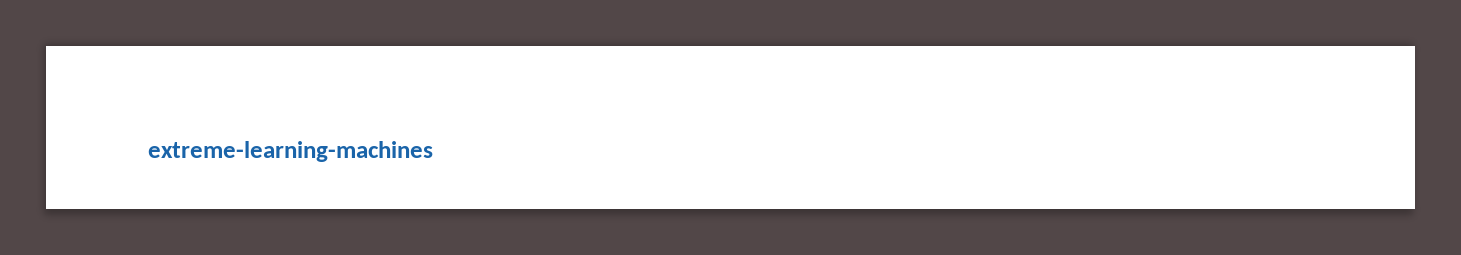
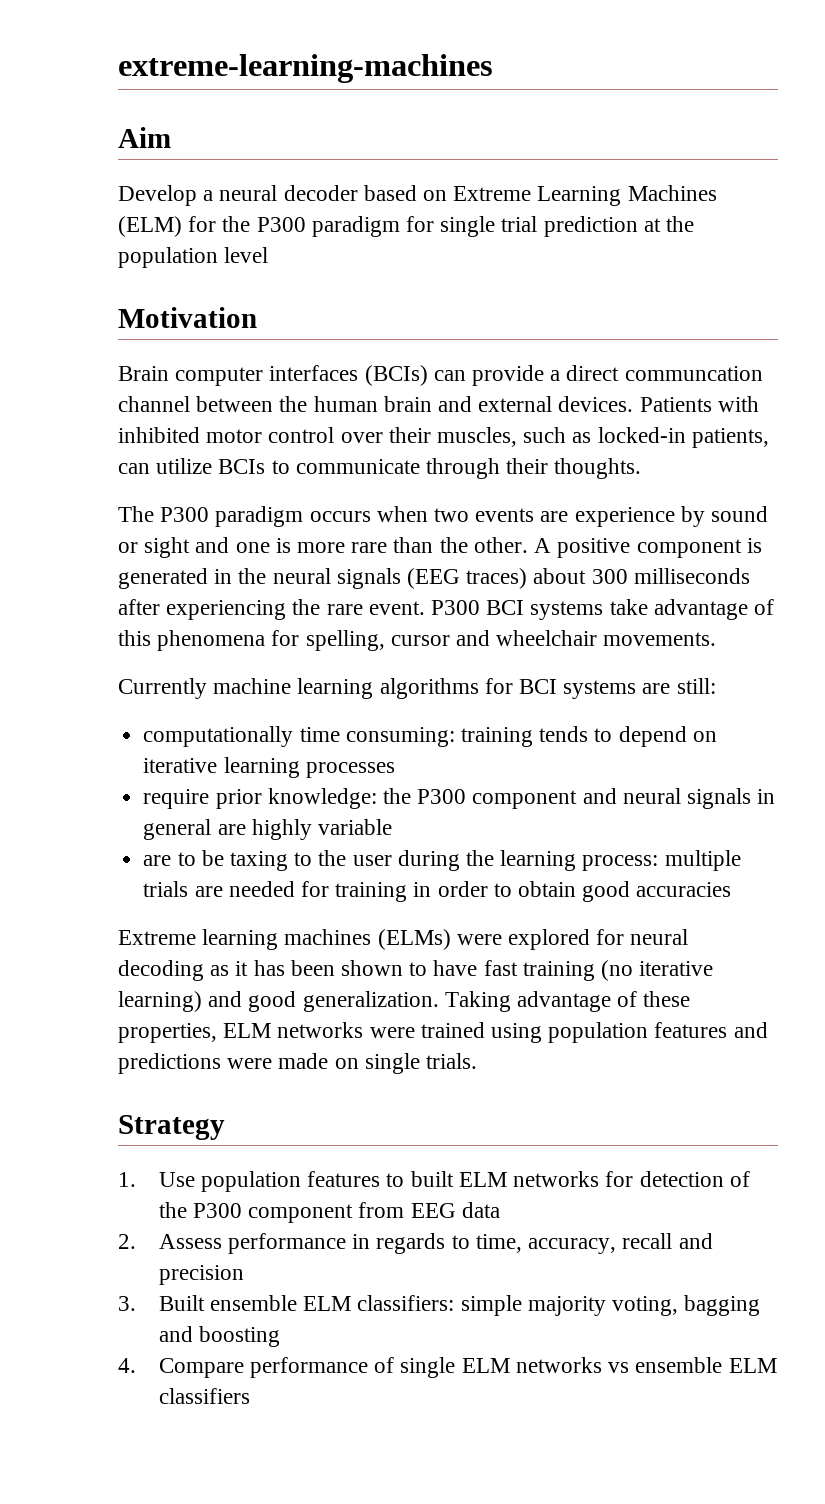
+ Aim
+ Develop a neural decoder based on Extreme Learning Machines (ELM) for the P300 paradigm for single trial prediction at the population level
+ Motivation
+ Brain computer interfaces (BCIs) can provide a direct communcation channel between the human brain and external devices. Patients with inhibited motor control over their muscles, such as locked-in patients, can utilize BCIs to communicate through their thoughts.
+ The P300 paradigm occurs when two events are experience by sound or sight and one is more rare than the other. A positive component is generated in the neural signals (EEG traces) about 300 milliseconds after experiencing the rare event. P300 BCI systems take advantage of this phenomena for spelling, cursor and wheelchair movements.
+ Currently machine learning algorithms for BCI systems are still:
+ computationally time consuming: training tends to depend on iterative learning processes
+ require prior knowledge: the P300 component and neural signals in general are highly variable
+ are to be taxing to the user during the learning process: multiple trials are needed for training in order to obtain good accuracies
+ Extreme learning machines (ELMs) were explored for neural decoding as it has been shown to have fast training (no iterative learning) and good generalization. Taking advantage of these properties, ELM networks were trained using population features and predictions were made on single trials.
+ Strategy
+ 1. Use population features to built ELM networks for detection of the P300 component from EEG data
+ 2. Assess performance in regards to time, accuracy, recall and precision
+ 3. Built ensemble ELM classifiers: simple majority voting, bagging and boosting
+ 4. Compare performance of single ELM networks vs ensemble ELM classifiers

